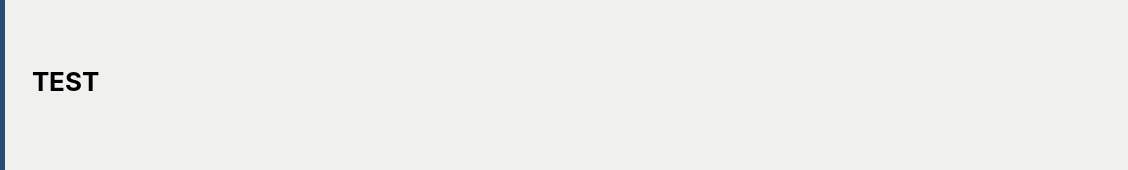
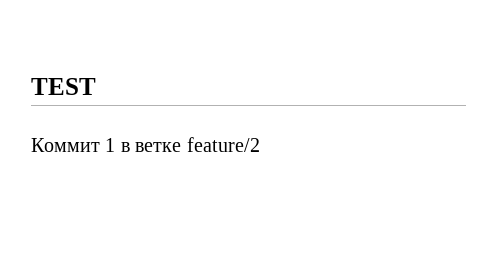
+ Коммит 1 в ветке feature/2

